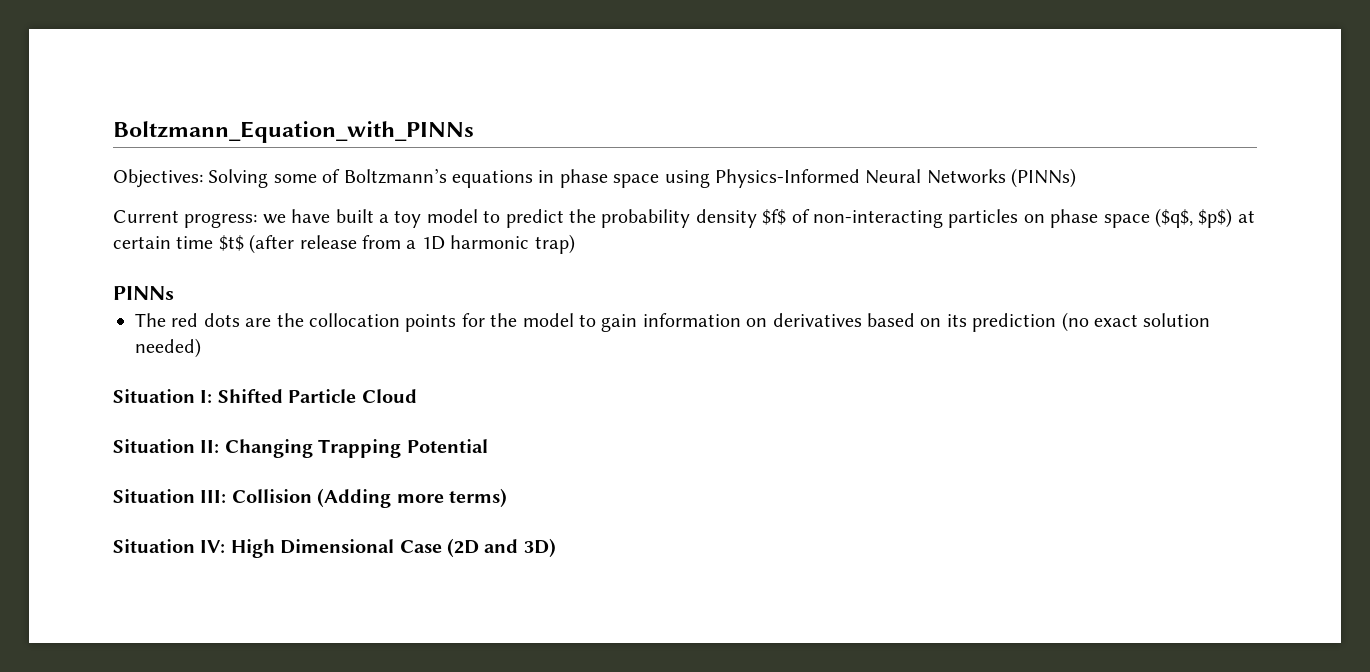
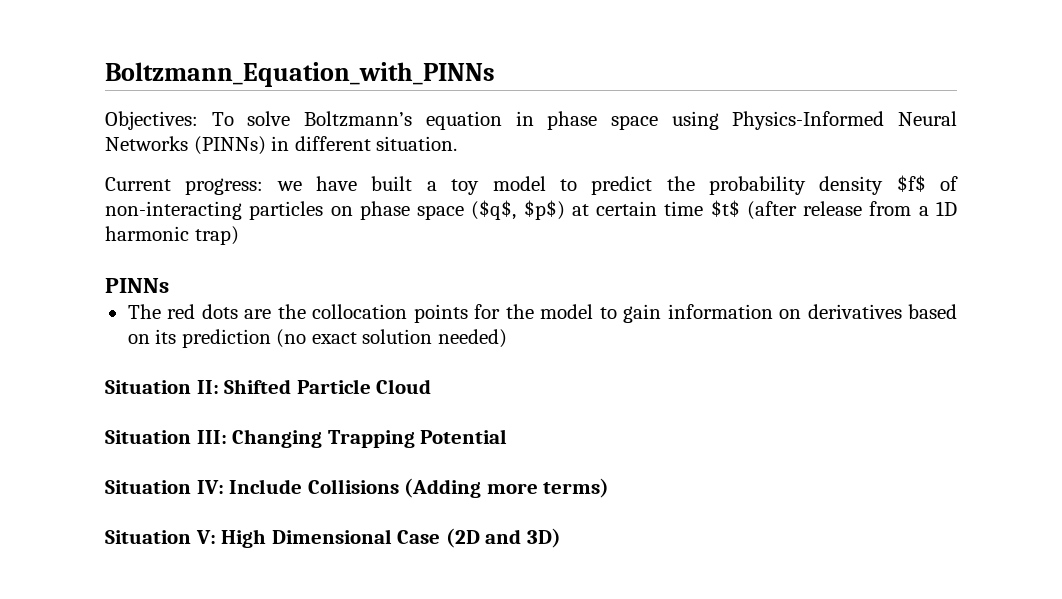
- Objectives: Solving some of Boltzmann’s equations in phase space using Physics-Informed Neural Networks (PINNs)
+ Objectives: To solve Boltzmann’s equation in phase space using Physics-Informed Neural Networks (PINNs) in different situation.
- Situation I: Shifted Particle Cloud
+ Situation II: Shifted Particle Cloud
- Situation II: Changing Trapping Potential
+ Situation III: Changing Trapping Potential
- Situation III: Collision (Adding more terms)
+ Situation IV: Include Collisions (Adding more terms)
- Situation IV: High Dimensional Case (2D and 3D)
+ Situation V: High Dimensional Case (2D and 3D)

